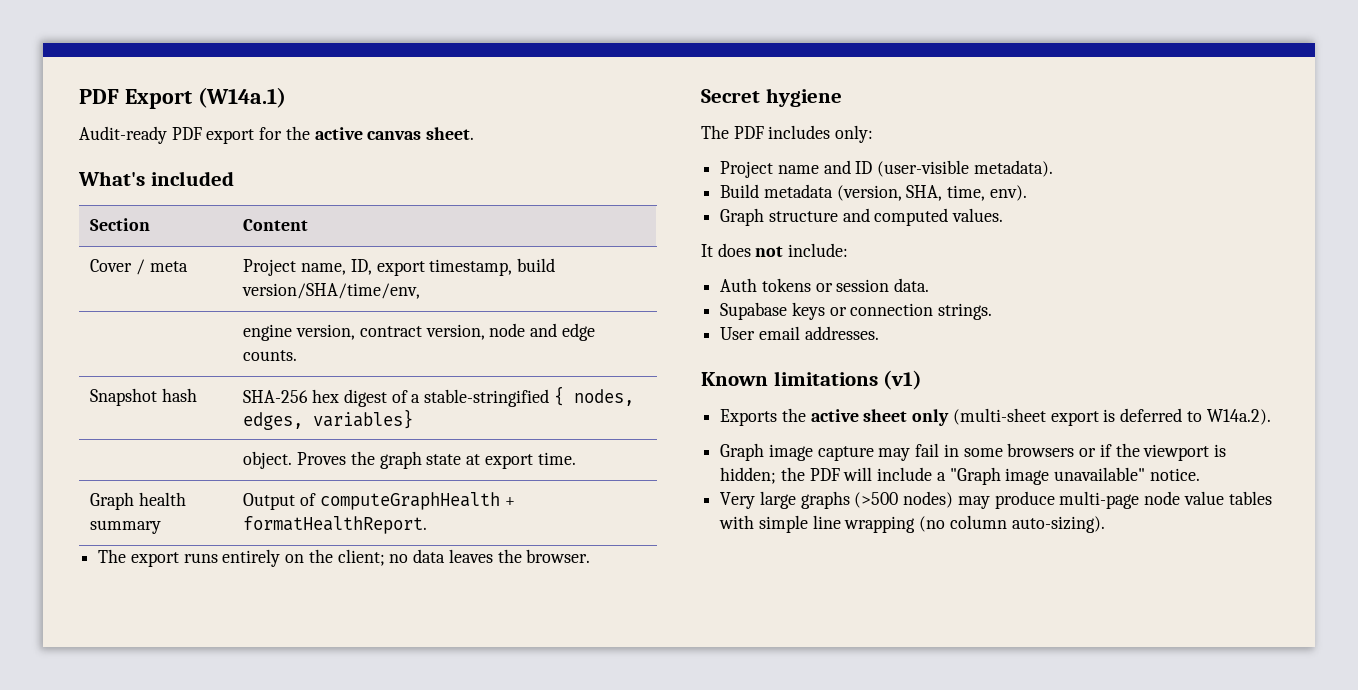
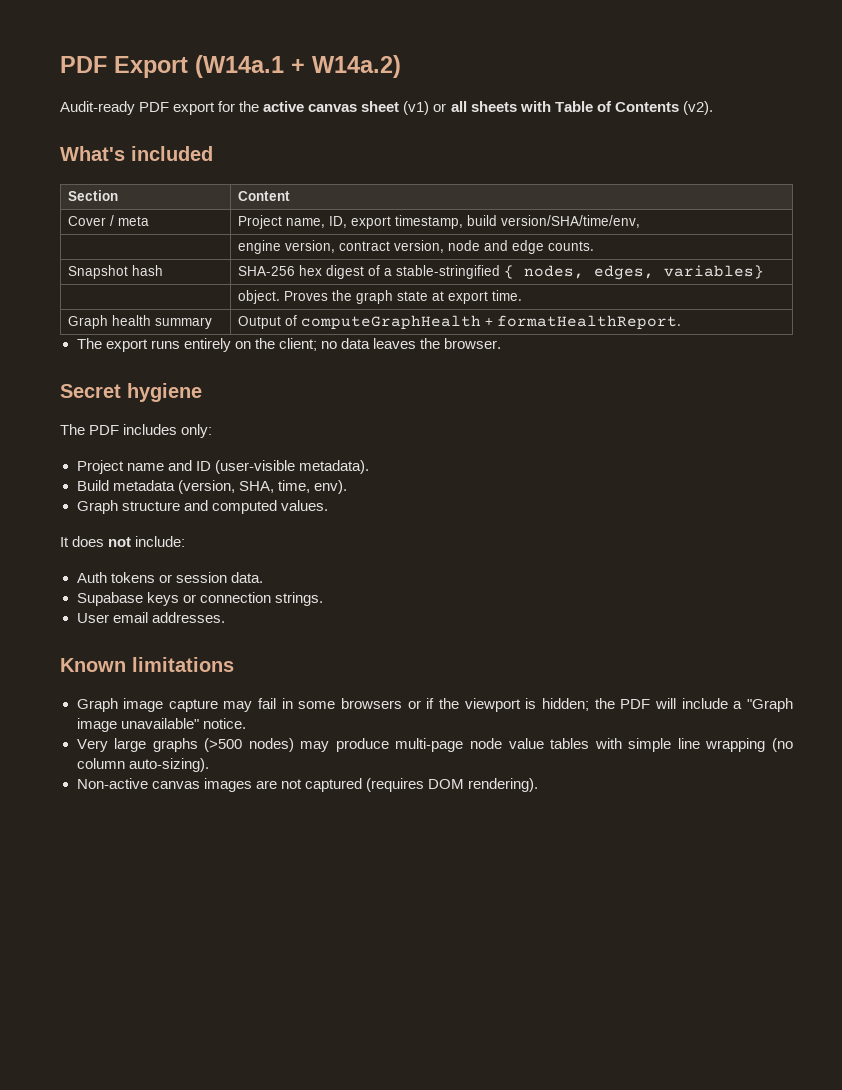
- PDF Export (W14a.1)
+ PDF Export (W14a.1 + W14a.2)
- Audit-ready PDF export for the active canvas sheet.
+ Audit-ready PDF export for the active canvas sheet (v1) or all sheets with Table of Contents (v2).
- Known limitations (v1)
- Exports the active sheet only (multi-sheet export is deferred to W14a.2).
+ Known limitations
+ Non-active canvas images are not captured (requires DOM rendering).

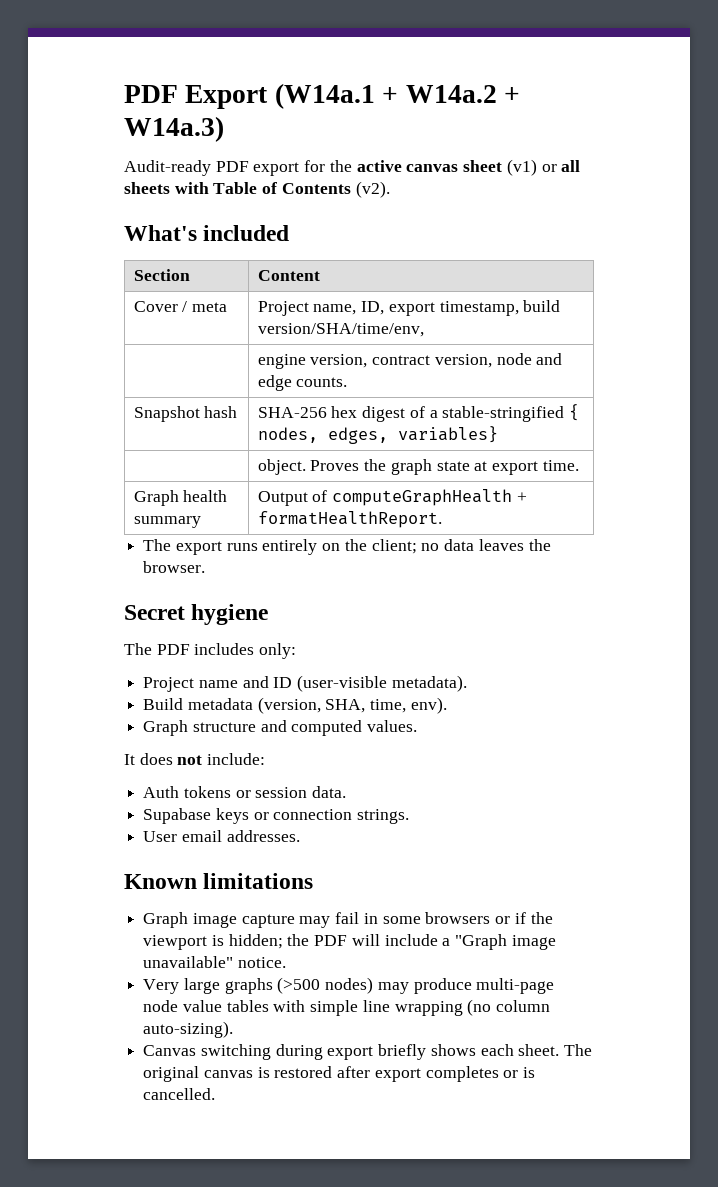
- PDF Export (W14a.1 + W14a.2)
+ PDF Export (W14a.1 + W14a.2 + W14a.3)
- Non-active canvas images are not captured (requires DOM rendering).
+ Canvas switching during export briefly shows each sheet. The original canvas is restored after export completes or is cancelled.

